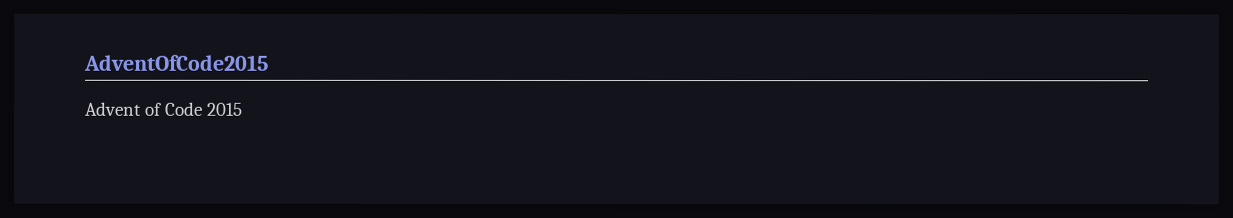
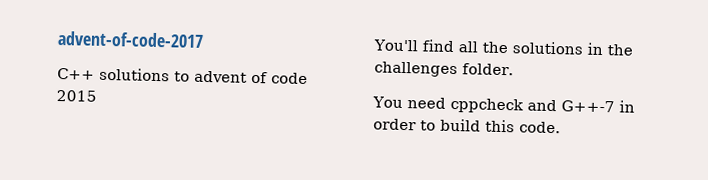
- AdventOfCode2015
- Advent of Code 2015
+ advent-of-code-2017
+ C++ solutions to advent of code 2015
+ You'll find all the solutions in the challenges folder.
+ You need cppcheck and G++-7 in order to build this code.

